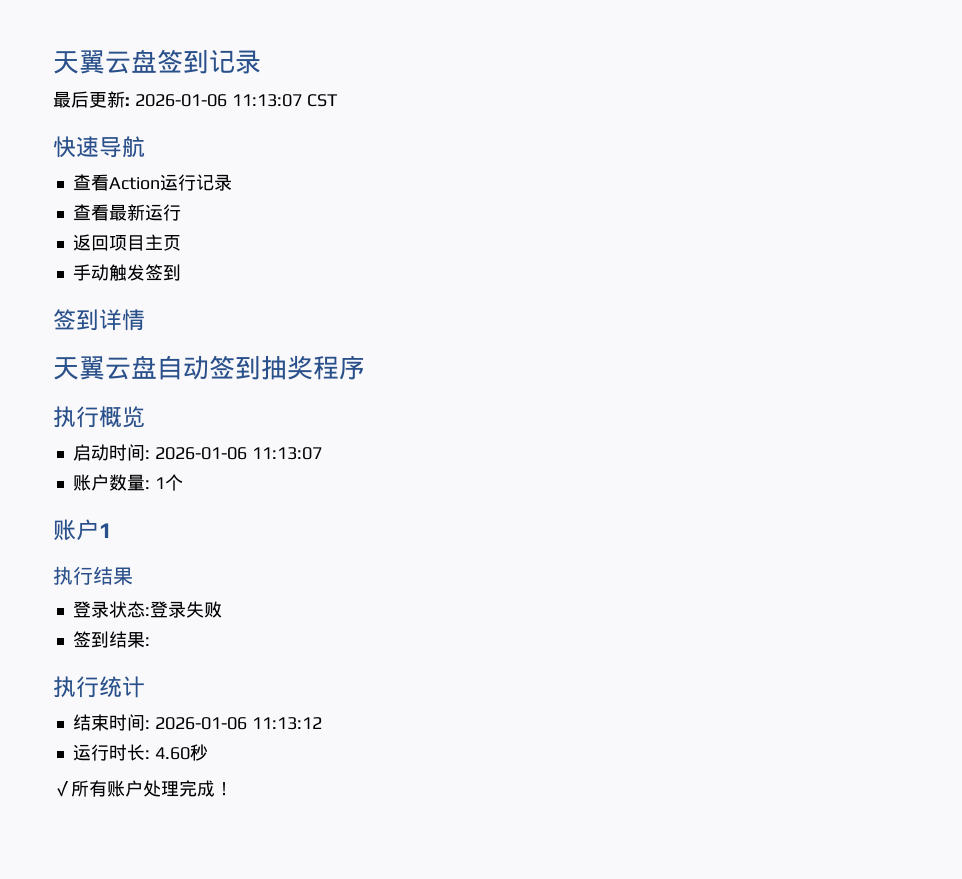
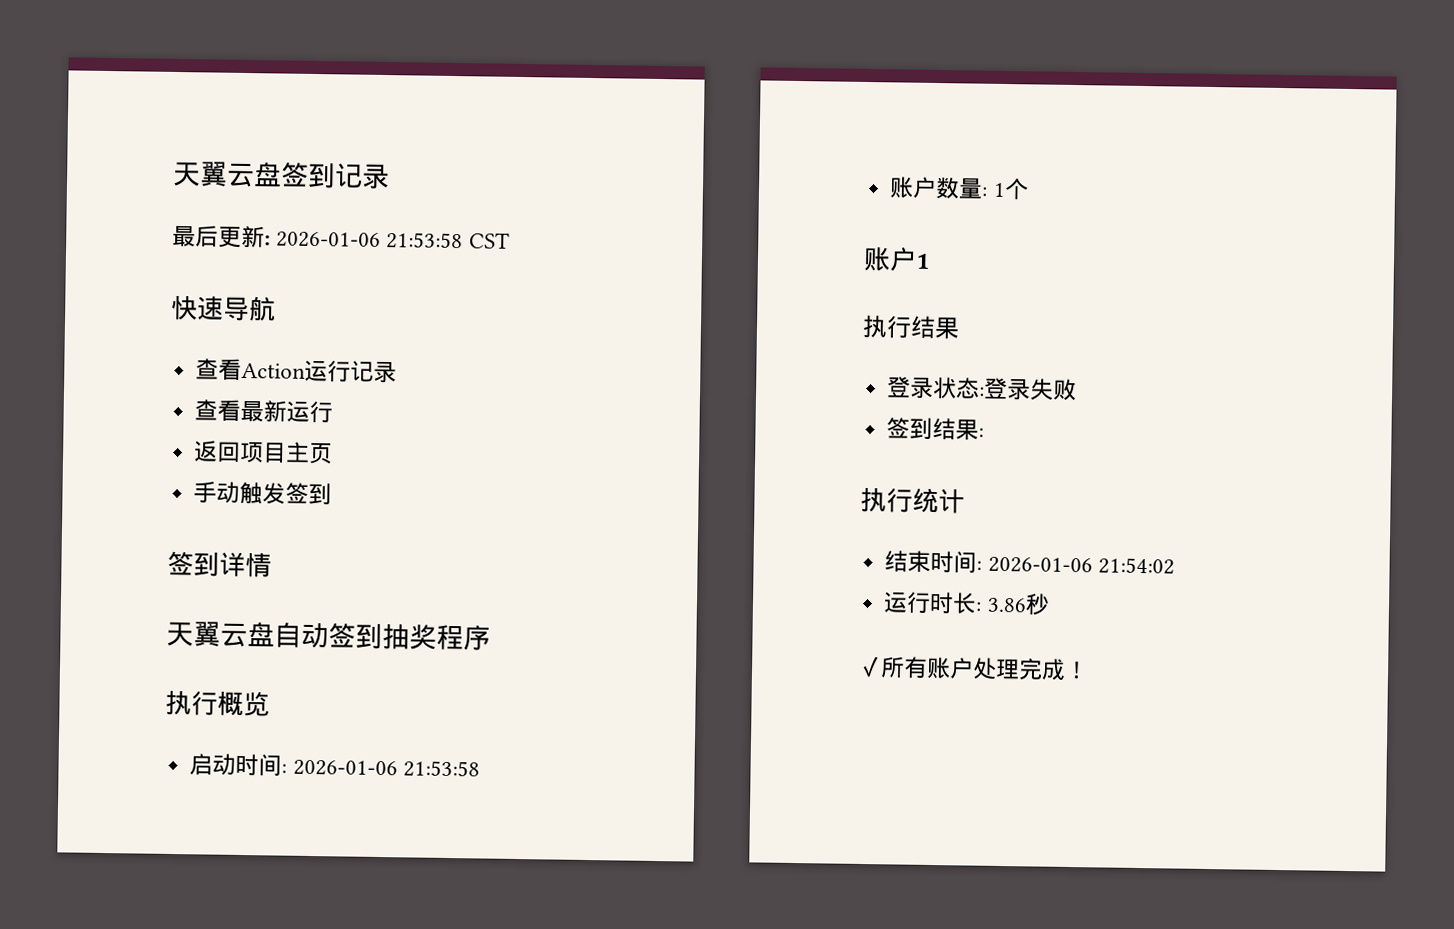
- 最后更新: 2026-01-06 11:13:07 CST
+ 最后更新: 2026-01-06 21:53:58 CST
- 启动时间: 2026-01-06 11:13:07
+ 启动时间: 2026-01-06 21:53:58
- 结束时间: 2026-01-06 11:13:12
+ 结束时间: 2026-01-06 21:54:02
- 运行时长: 4.60秒
+ 运行时长: 3.86秒

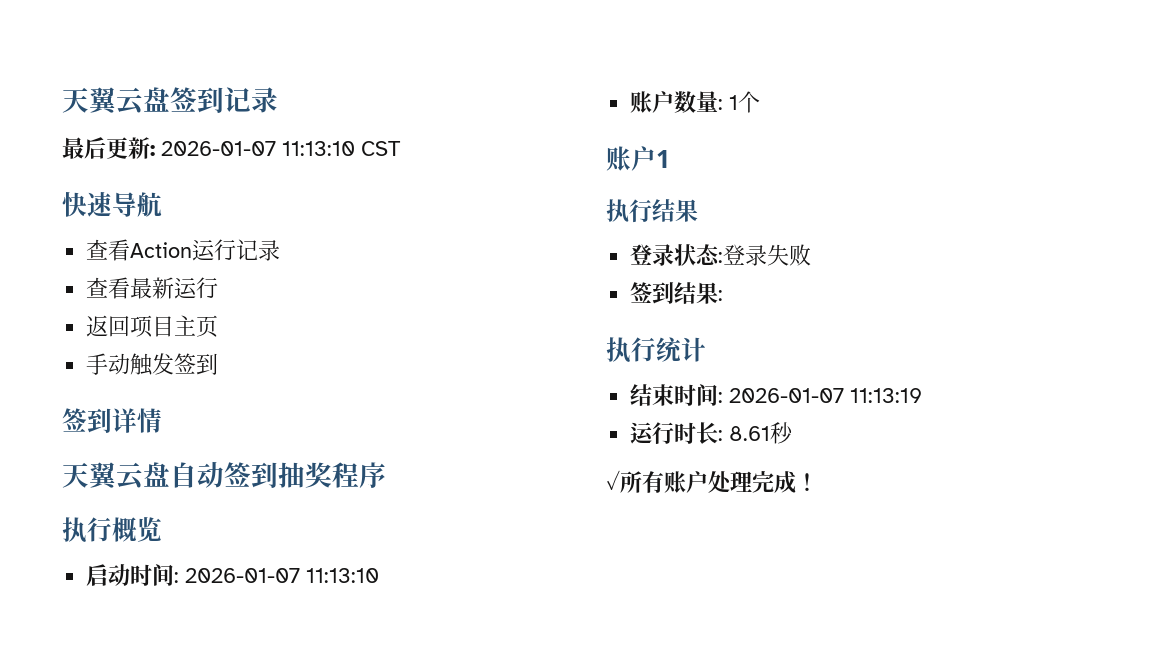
- 最后更新: 2026-01-06 21:53:58 CST
+ 最后更新: 2026-01-07 11:13:10 CST
- 启动时间: 2026-01-06 21:53:58
+ 启动时间: 2026-01-07 11:13:10
- 结束时间: 2026-01-06 21:54:02
+ 结束时间: 2026-01-07 11:13:19
- 运行时长: 3.86秒
+ 运行时长: 8.61秒

